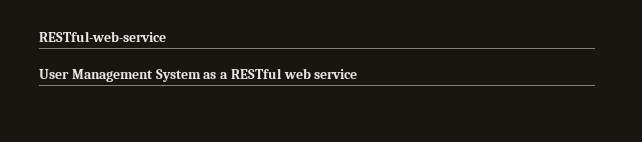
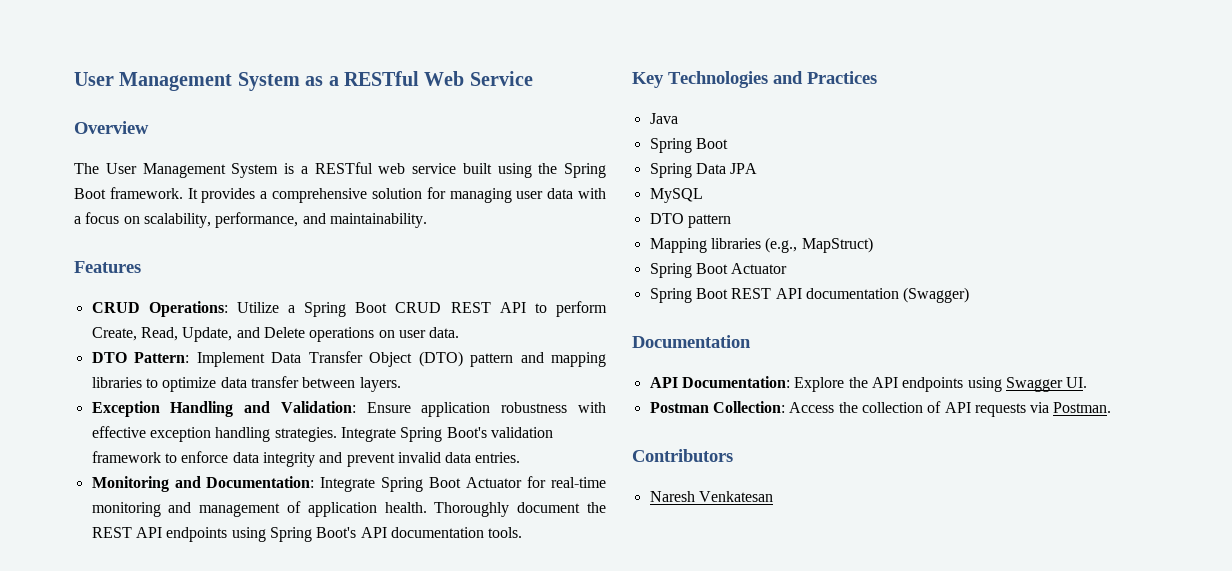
- RESTful-web-service
- User Management System as a RESTful web service
+ User Management System as a RESTful Web Service
+ Overview
+ The User Management System is a RESTful web service built using the Spring Boot framework. It provides a comprehensive solution for managing user data with a focus on scalability, performance, and maintainability.
+ Features
+ CRUD Operations: Utilize a Spring Boot CRUD REST API to perform Create, Read, Update, and Delete operations on user data.
+ DTO Pattern: Implement Data Transfer Object (DTO) pattern and mapping libraries to optimize data transfer between layers.
+ Exception Handling and Validation: Ensure application robustness with effective exception handling strategies. Integrate Spring Boot's validation framework to enforce data integrity and prevent invalid data entries.
+ Monitoring and Documentation: Integrate Spring Boot Actuator for real-time monitoring and management of application health. Thoroughly document the REST API endpoints using Spring Boot's API documentation tools.
+ Key Technologies and Practices
+ Java
+ Spring Boot
+ Spring Data JPA
+ MySQL
+ DTO pattern
+ Mapping libraries (e.g., MapStruct)
+ Spring Boot Actuator
+ Spring Boot REST API documentation (Swagger)
+ Documentation
+ API Documentation: Explore the API endpoints using Swagger UI.
+ Postman Collection: Access the collection of API requests via Postman.
+ Contributors
+ Naresh Venkatesan

